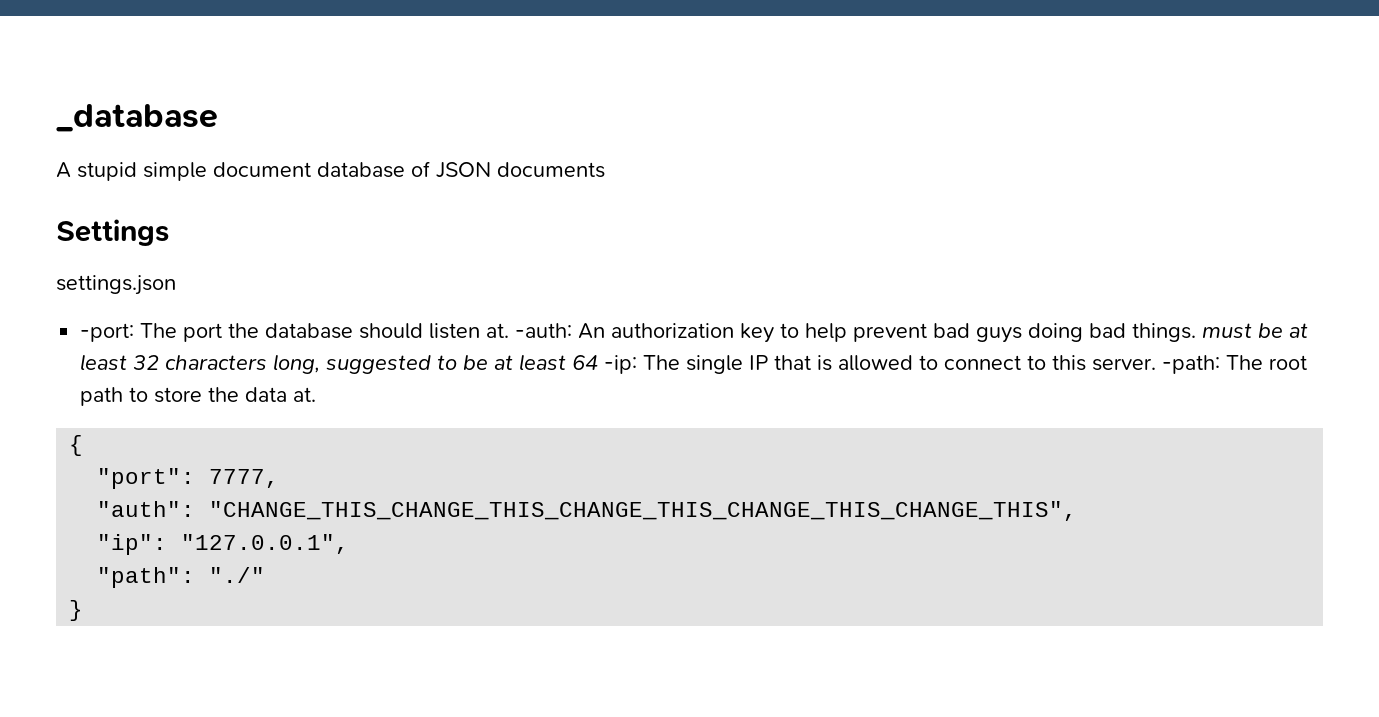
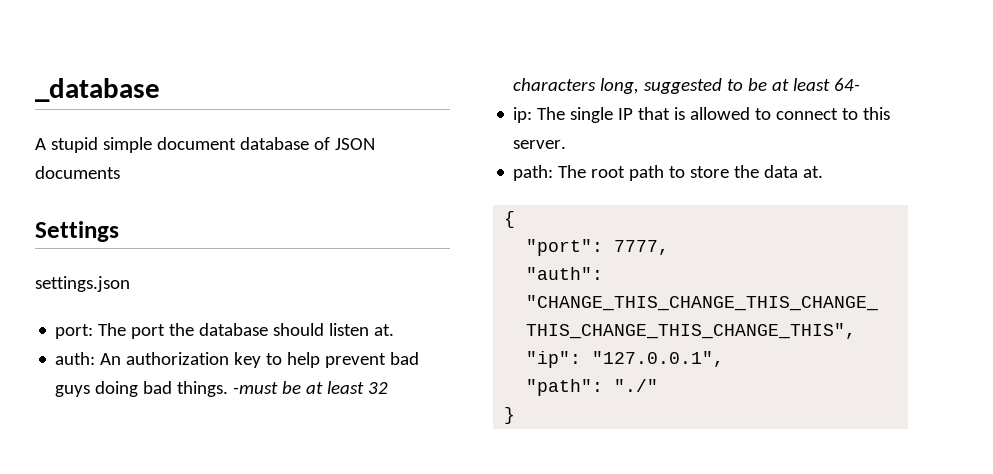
- -port: The port the database should listen at. -auth: An authorization key to help prevent bad guys doing bad things. must be at least 32 characters long, suggested to be at least 64 -ip: The single IP that is allowed to connect to this server. -path: The root path to store the data at.
+ port: The port the database should listen at.
+ auth: An authorization key to help prevent bad guys doing bad things. -must be at least 32 characters long, suggested to be at least 64-
+ ip: The single IP that is allowed to connect to this server.
+ path: The root path to store the data at.

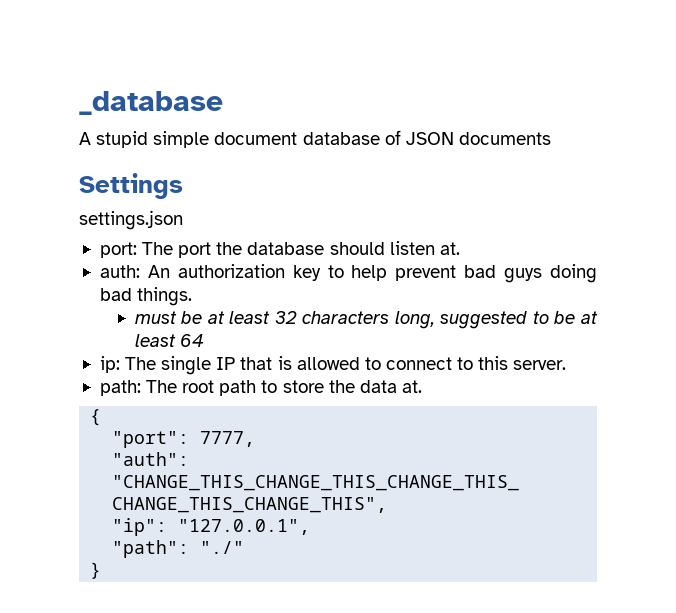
- auth: An authorization key to help prevent bad guys doing bad things. -must be at least 32 characters long, suggested to be at least 64-
+ auth: An authorization key to help prevent bad guys doing bad things.
+ must be at least 32 characters long, suggested to be at least 64

